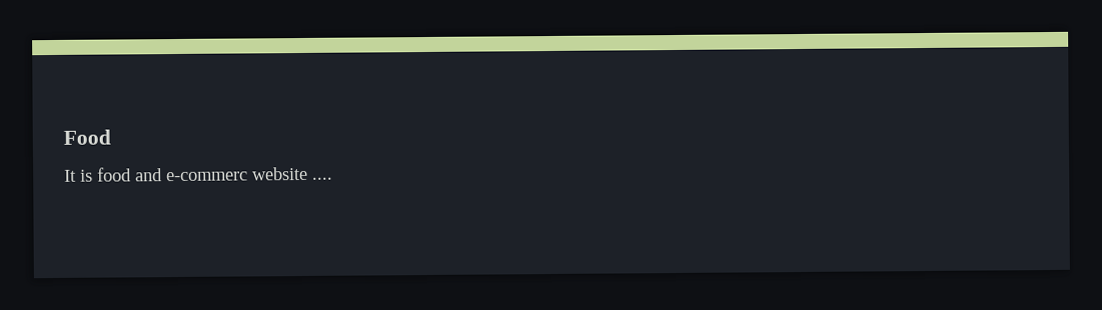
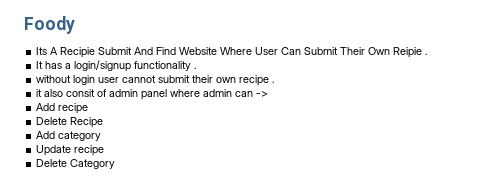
- Food
- It is food and e-commerc website ....
+ Foody
+ Its A Recipie Submit And Find Website Where User Can Submit Their Own Reipie .
+ It has a login/signup functionality .
+ without login user cannot submit their own recipe .
+ it also consit of admin panel where admin can ->
+ Add recipe
+ Delete Recipe
+ Add category
+ Update recipe
+ Delete Category

